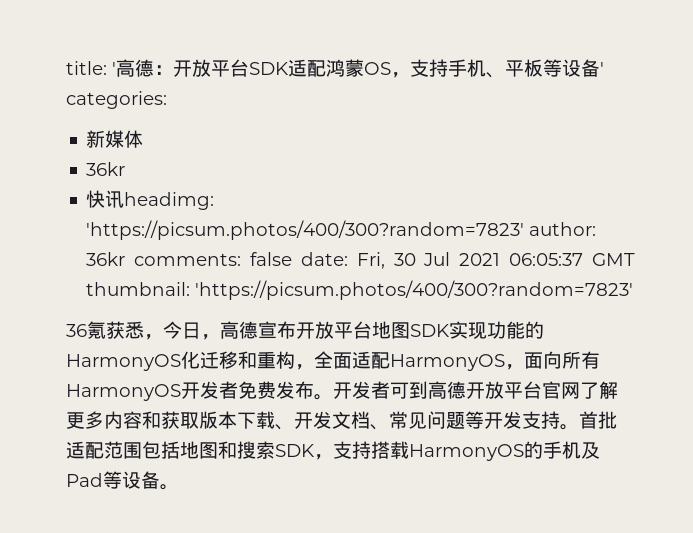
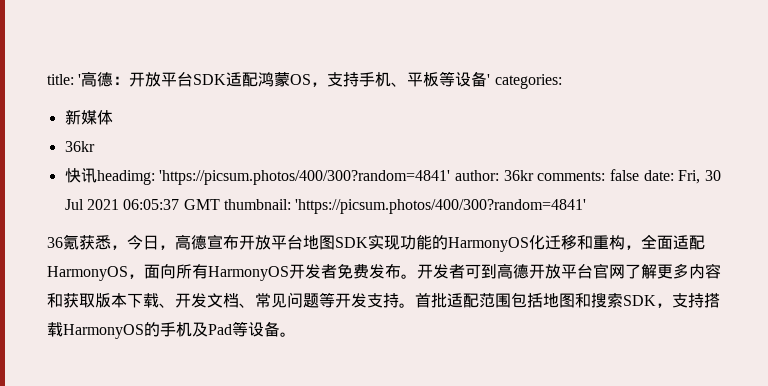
- 快讯headimg: 'https://picsum.photos/400/300?random=7823' author: 36kr comments: false date: Fri, 30 Jul 2021 06:05:37 GMT thumbnail: 'https://picsum.photos/400/300?random=7823'
+ 快讯headimg: 'https://picsum.photos/400/300?random=4841' author: 36kr comments: false date: Fri, 30 Jul 2021 06:05:37 GMT thumbnail: 'https://picsum.photos/400/300?random=4841'

